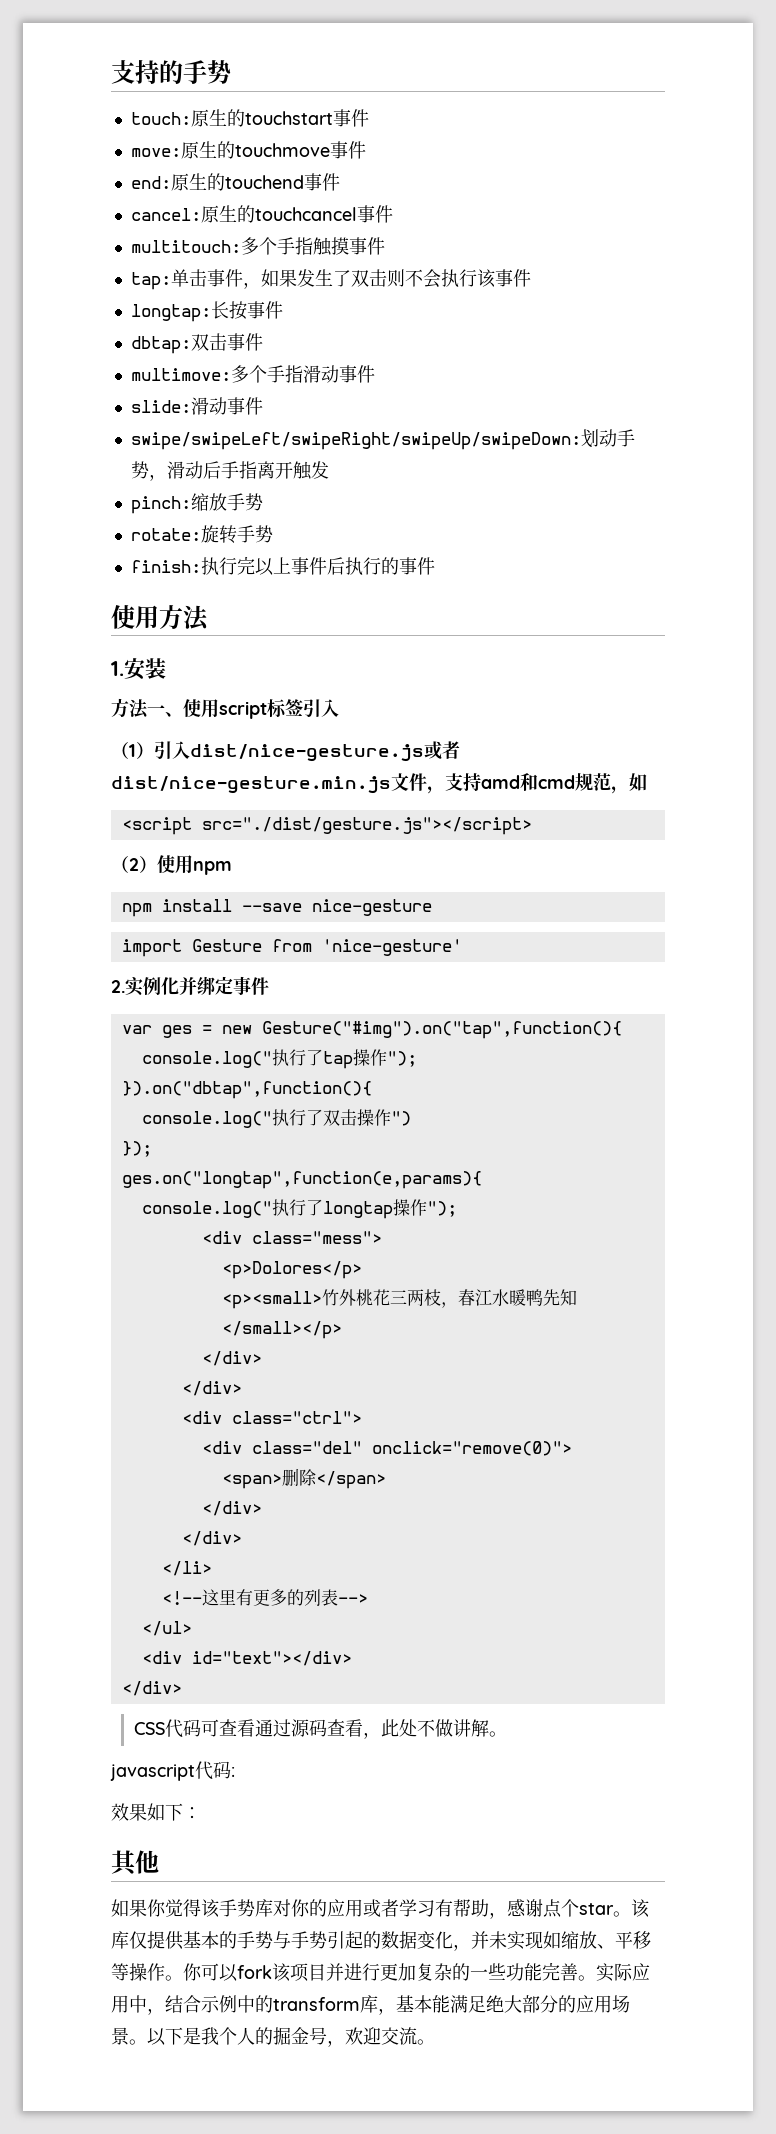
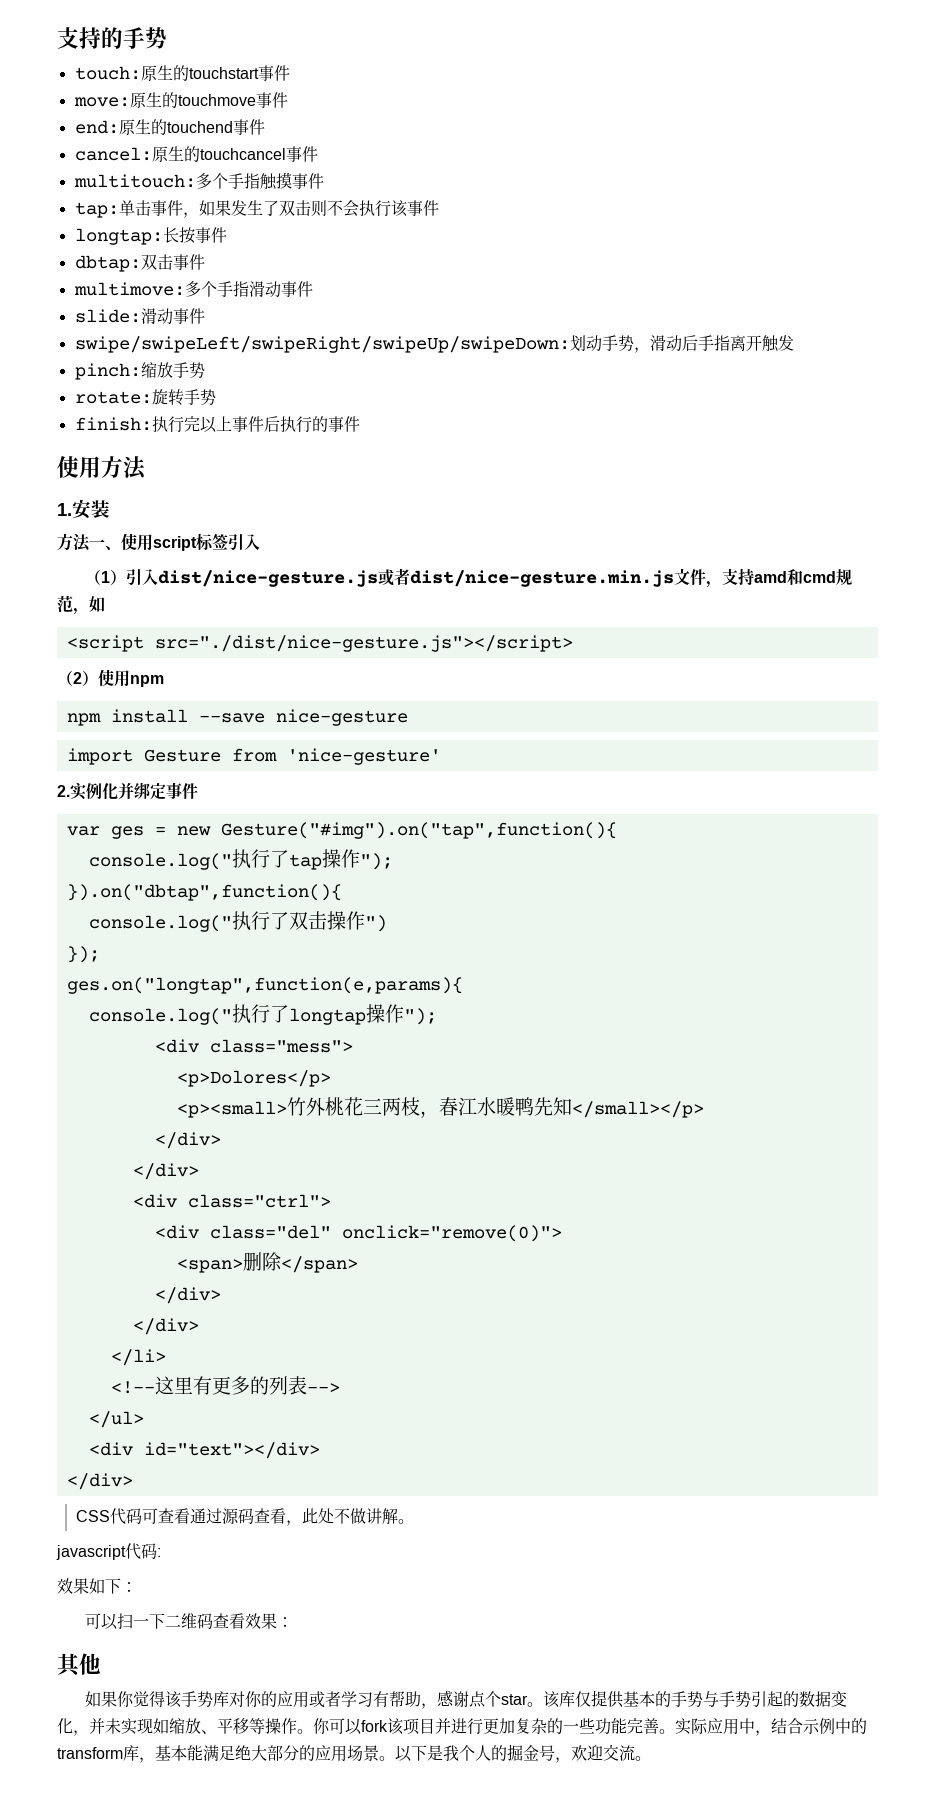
- <script src="./dist/gesture.js"></script>
+ <script src="./dist/nice-gesture.js"></script>
+ 可以扫一下二维码查看效果：

